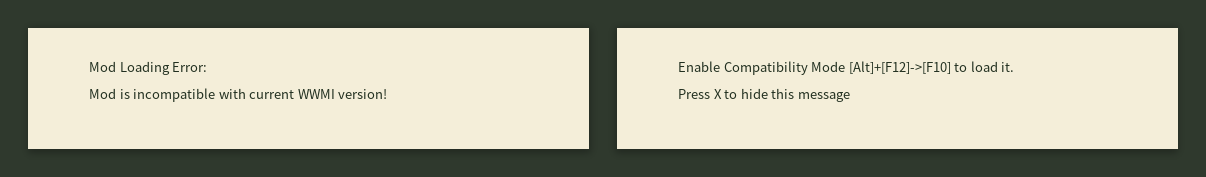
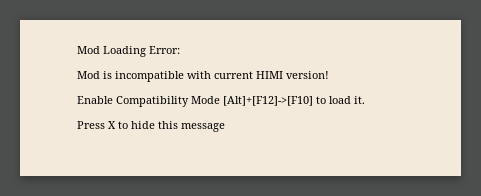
- Mod is incompatible with current WWMI version!
+ Mod is incompatible with current HIMI version!

